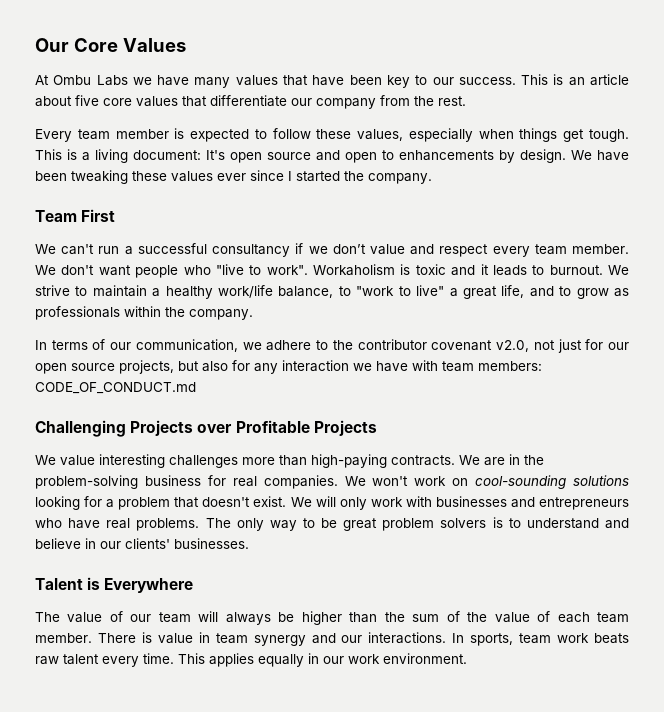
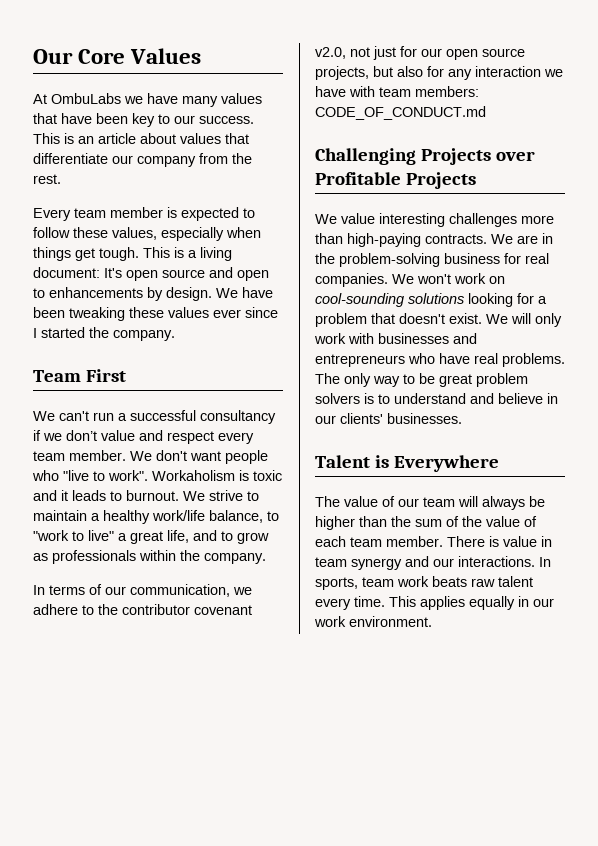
- At Ombu Labs we have many values that have been key to our success.
+ At OmbuLabs we have many values that have been key to our success.
- This is an article about five core values that differentiate our company from the rest.
+ This is an article about values that differentiate our company from the rest.

